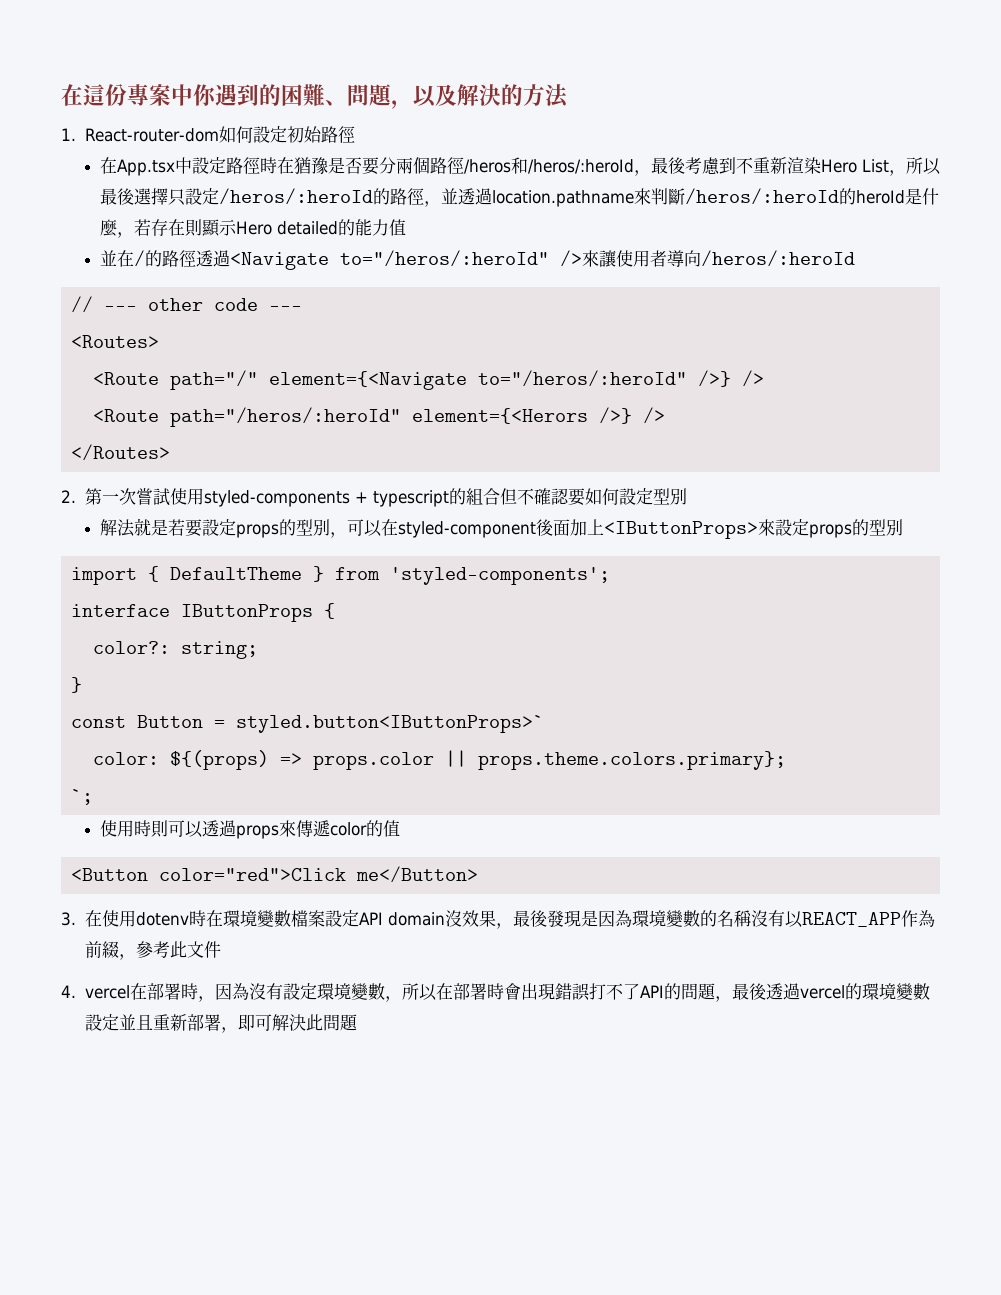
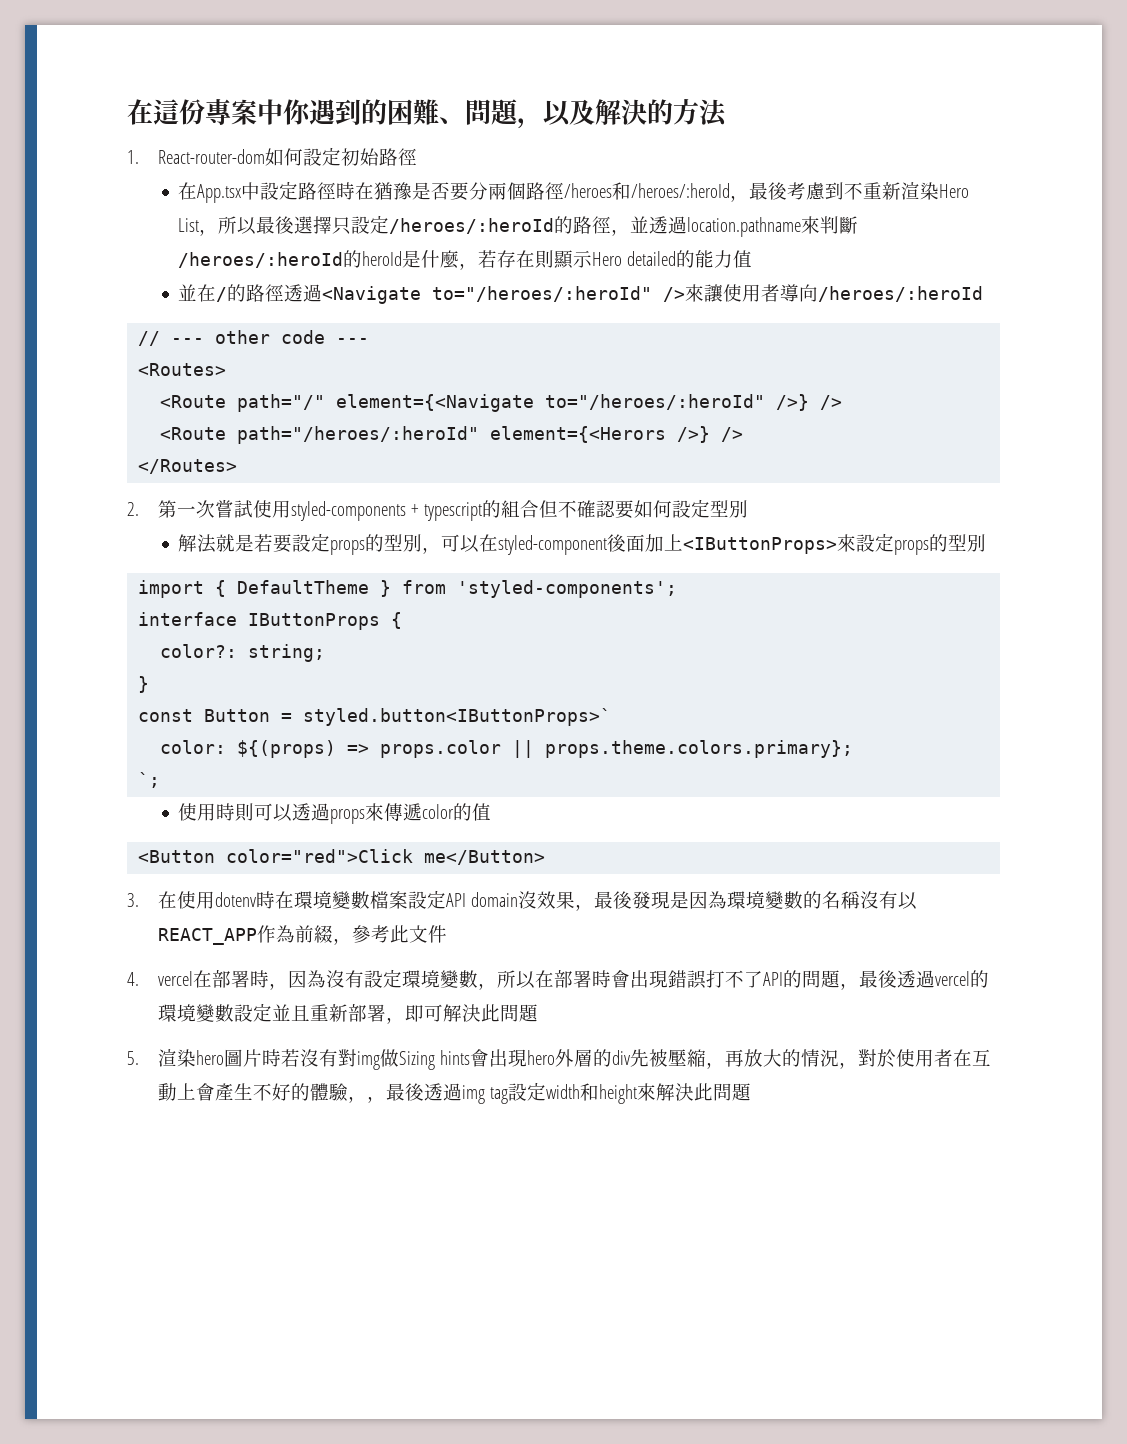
- 在App.tsx中設定路徑時在猶豫是否要分兩個路徑/heros和/heros/:heroId，最後考慮到不重新渲染Hero List，所以最後選擇只設定/heros/:heroId的路徑，並透過location.pathname來判斷/heros/:heroId的heroId是什麼，若存在則顯示Hero detailed的能力值
+ 在App.tsx中設定路徑時在猶豫是否要分兩個路徑/heroes和/heroes/:heroId，最後考慮到不重新渲染Hero List，所以最後選擇只設定/heroes/:heroId的路徑，並透過location.pathname來判斷/heroes/:heroId的heroId是什麼，若存在則顯示Hero detailed的能力值
- 並在/的路徑透過<Navigate to="/heros/:heroId" />來讓使用者導向/heros/:heroId
+ 並在/的路徑透過<Navigate to="/heroes/:heroId" />來讓使用者導向/heroes/:heroId
- <Route path="/" element={<Navigate to="/heros/:heroId" />} />
+ <Route path="/" element={<Navigate to="/heroes/:heroId" />} />
- <Route path="/heros/:heroId" element={<Herors />} />
+ <Route path="/heroes/:heroId" element={<Herors />} />
+ 5.渲染hero圖片時若沒有對img做Sizing hints會出現hero外層的div先被壓縮，再放大的情況，對於使用者在互動上會產生不好的體驗，，最後透過img tag設定width和height來解決此問題

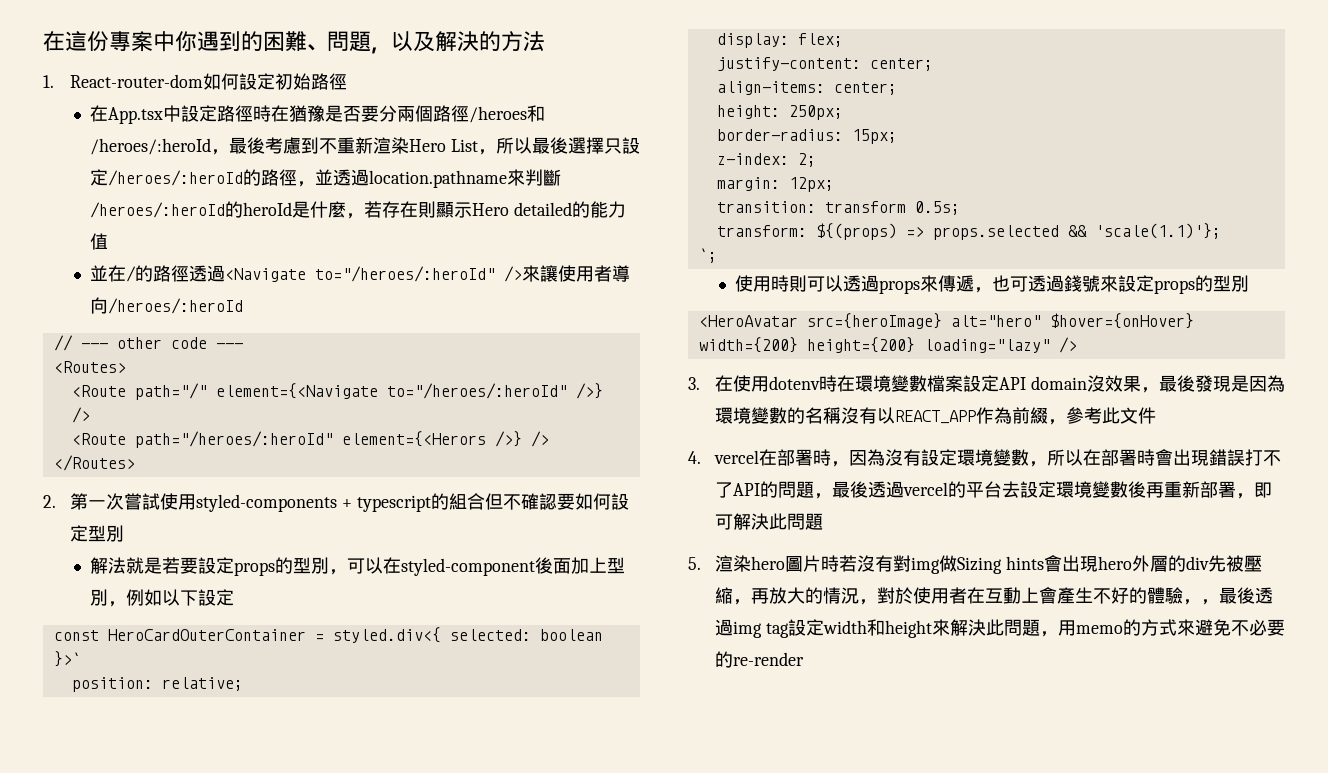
- 解法就是若要設定props的型別，可以在styled-component後面加上<IButtonProps>來設定props的型別
- import { DefaultTheme } from 'styled-components';
- interface IButtonProps {
- color?: string;
- }
- const Button = styled.button<IButtonProps>`
- color: ${(props) => props.color || props.theme.colors.primary};
+ 解法就是若要設定props的型別，可以在styled-component後面加上型別，例如以下設定
+ const HeroCardOuterContainer = styled.div<{ selected: boolean }>`
+ position: relative;
+ display: flex;
+ justify-content: center;
+ align-items: center;
+ height: 250px;
+ border-radius: 15px;
+ z-index: 2;
+ margin: 12px;
+ transition: transform 0.5s;
+ transform: ${(props) => props.selected && 'scale(1.1)'};
- 使用時則可以透過props來傳遞color的值
- <Button color="red">Click me</Button>
+ 使用時則可以透過props來傳遞，也可透過錢號來設定props的型別
+ <HeroAvatar src={heroImage} alt="hero" $hover={onHover} width={200} height={200} loading="lazy" />
- 4. vercel在部署時，因為沒有設定環境變數，所以在部署時會出現錯誤打不了API的問題，最後透過vercel的環境變數設定並且重新部署，即可解決此問題
+ 4. vercel在部署時，因為沒有設定環境變數，所以在部署時會出現錯誤打不了API的問題，最後透過vercel的平台去設定環境變數後再重新部署，即可解決此問題
- 5.渲染hero圖片時若沒有對img做Sizing hints會出現hero外層的div先被壓縮，再放大的情況，對於使用者在互動上會產生不好的體驗，，最後透過img tag設定width和height來解決此問題
+ 5.渲染hero圖片時若沒有對img做Sizing hints會出現hero外層的div先被壓縮，再放大的情況，對於使用者在互動上會產生不好的體驗，，最後透過img tag設定width和height來解決此問題，用memo的方式來避免不必要的re-render

